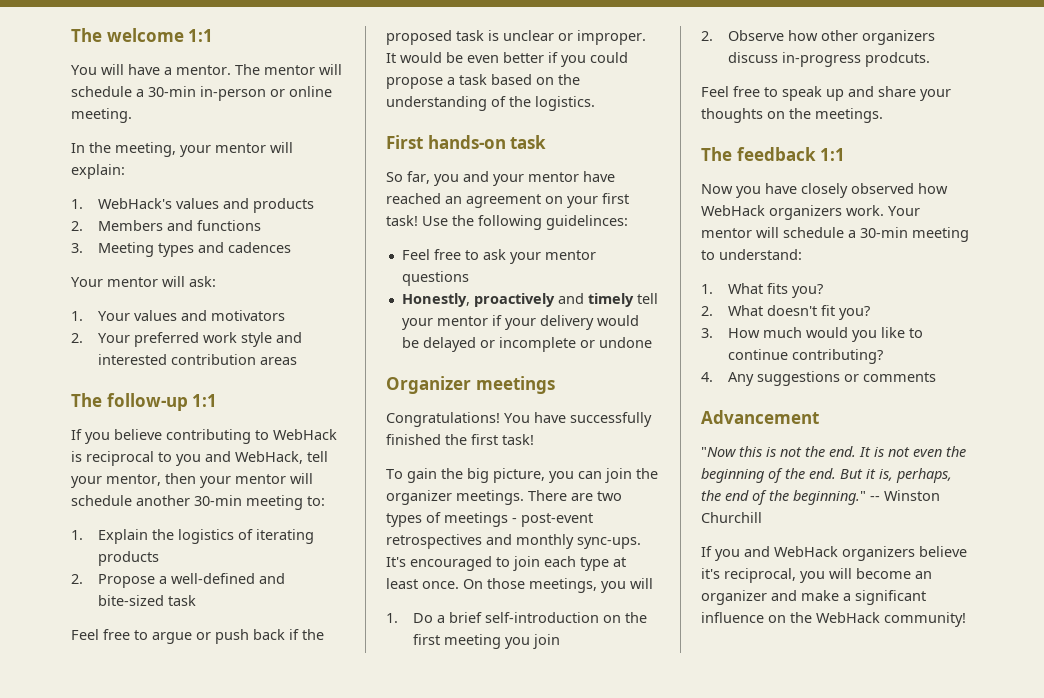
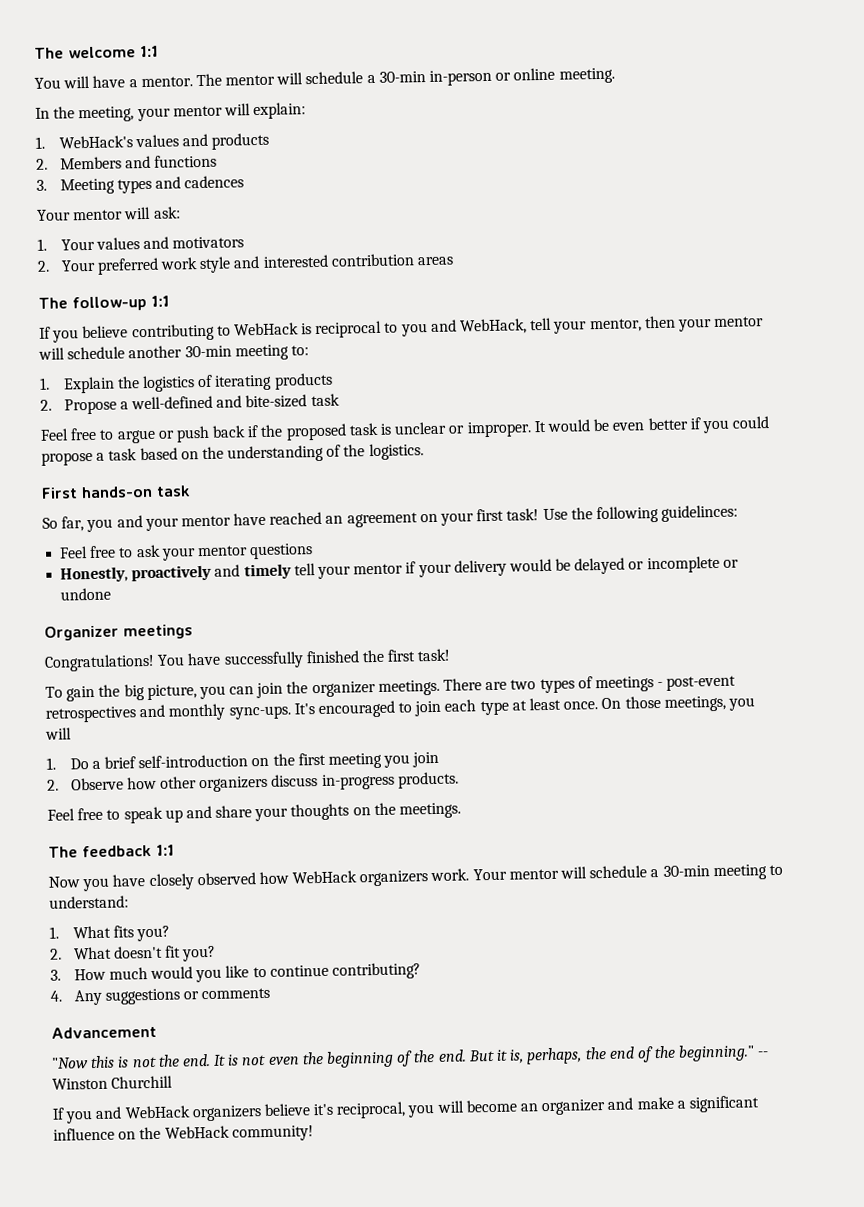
- 2. Observe how other organizers discuss in-progress prodcuts.
+ 2. Observe how other organizers discuss in-progress products.

